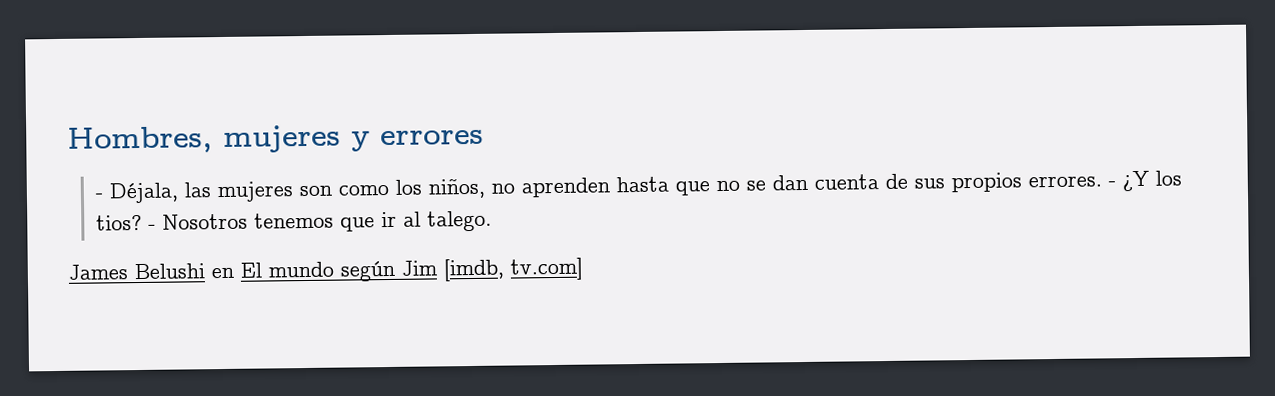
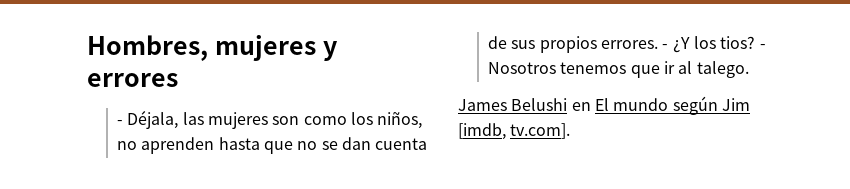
- James Belushi en El mundo según Jim [imdb, tv.com]
+ James Belushi en El mundo según Jim [imdb, tv.com].

